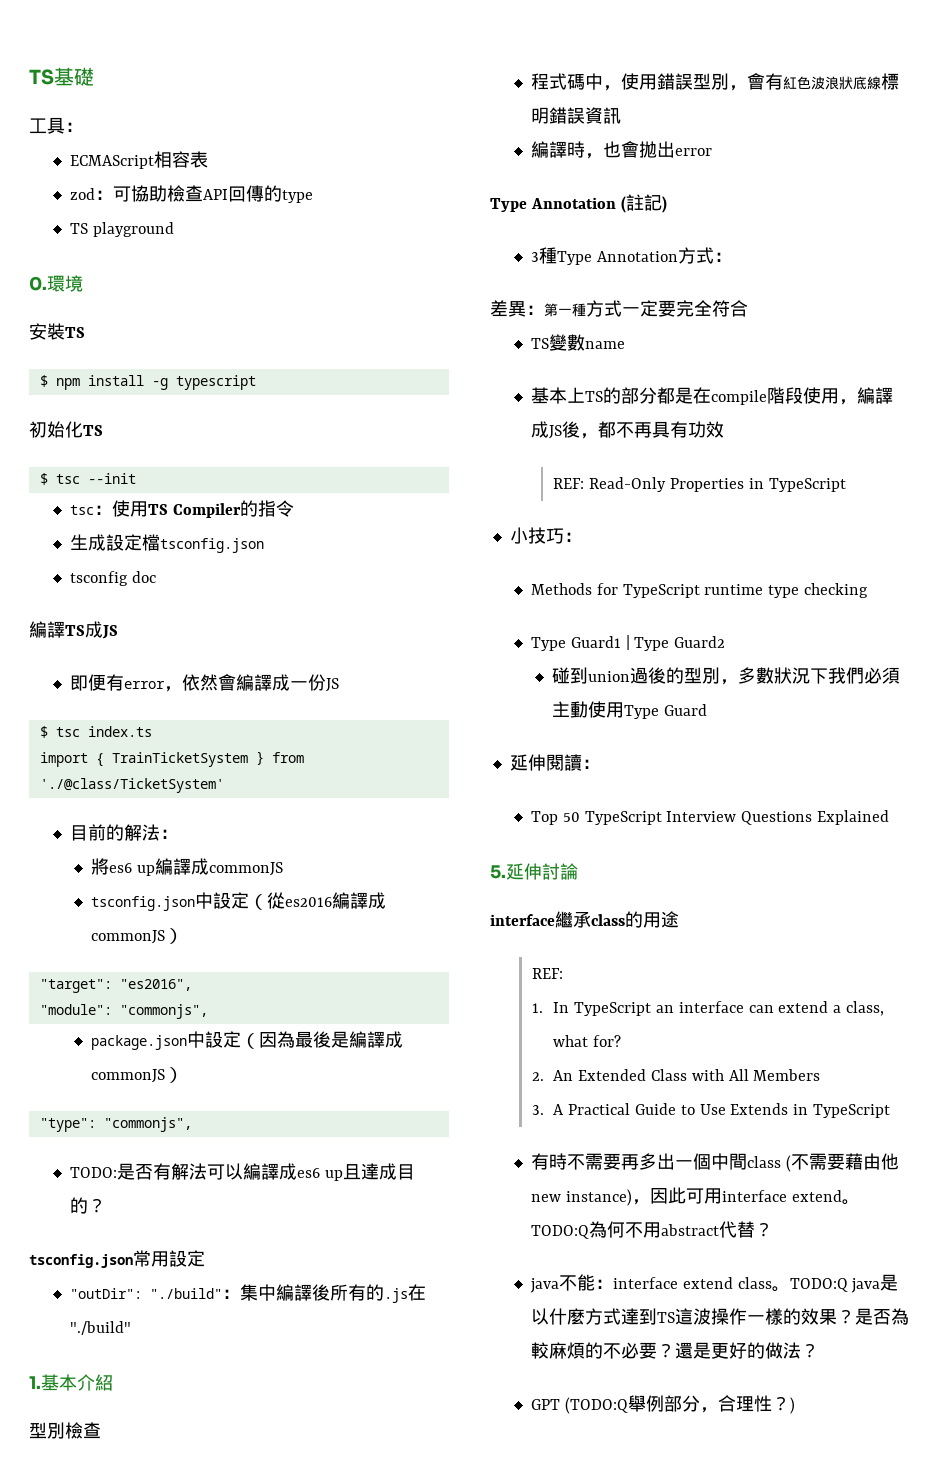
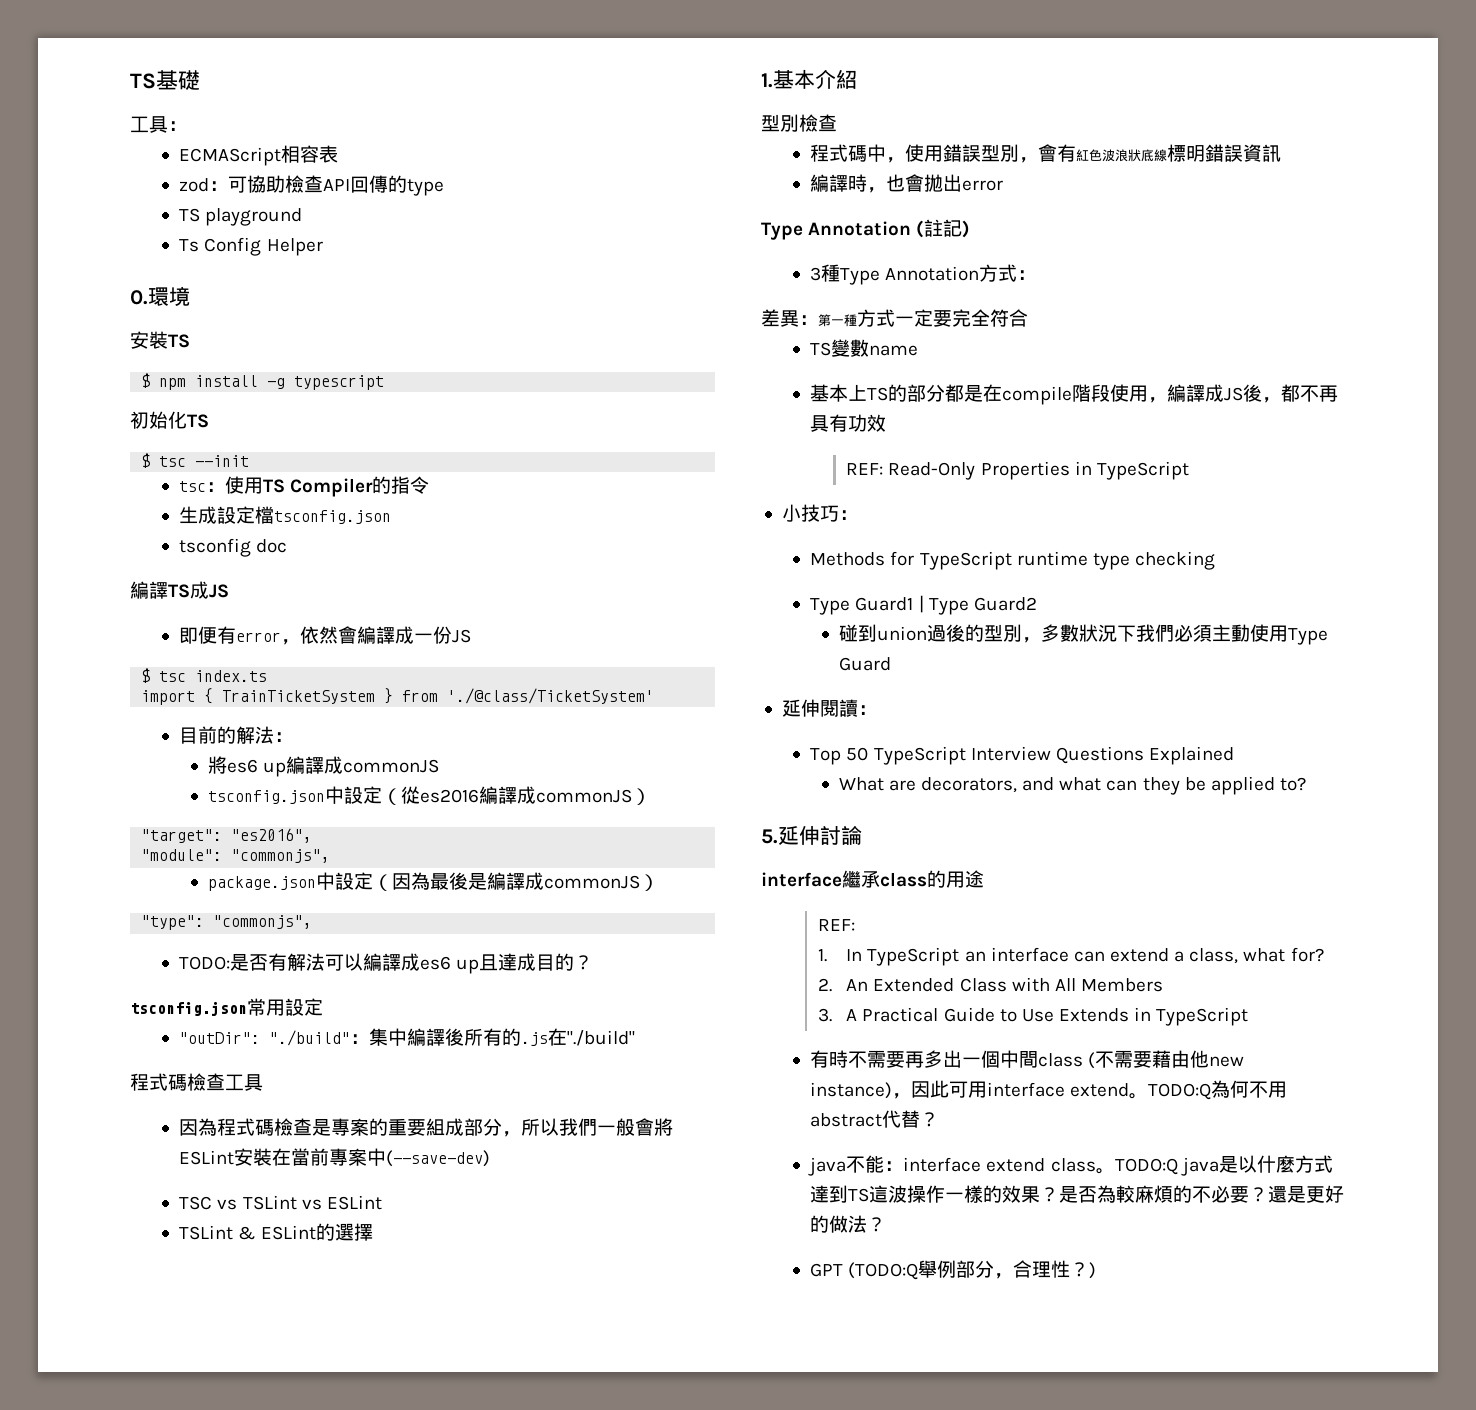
+ Ts Config Helper
+ 程式碼檢查工具
+ 因為程式碼檢查是專案的重要組成部分，所以我們一般會將ESLint安裝在當前專案中(--save-dev)
+ TSC vs TSLint vs ESLint
+ TSLint & ESLint的選擇
+ What are decorators, and what can they be applied to?

